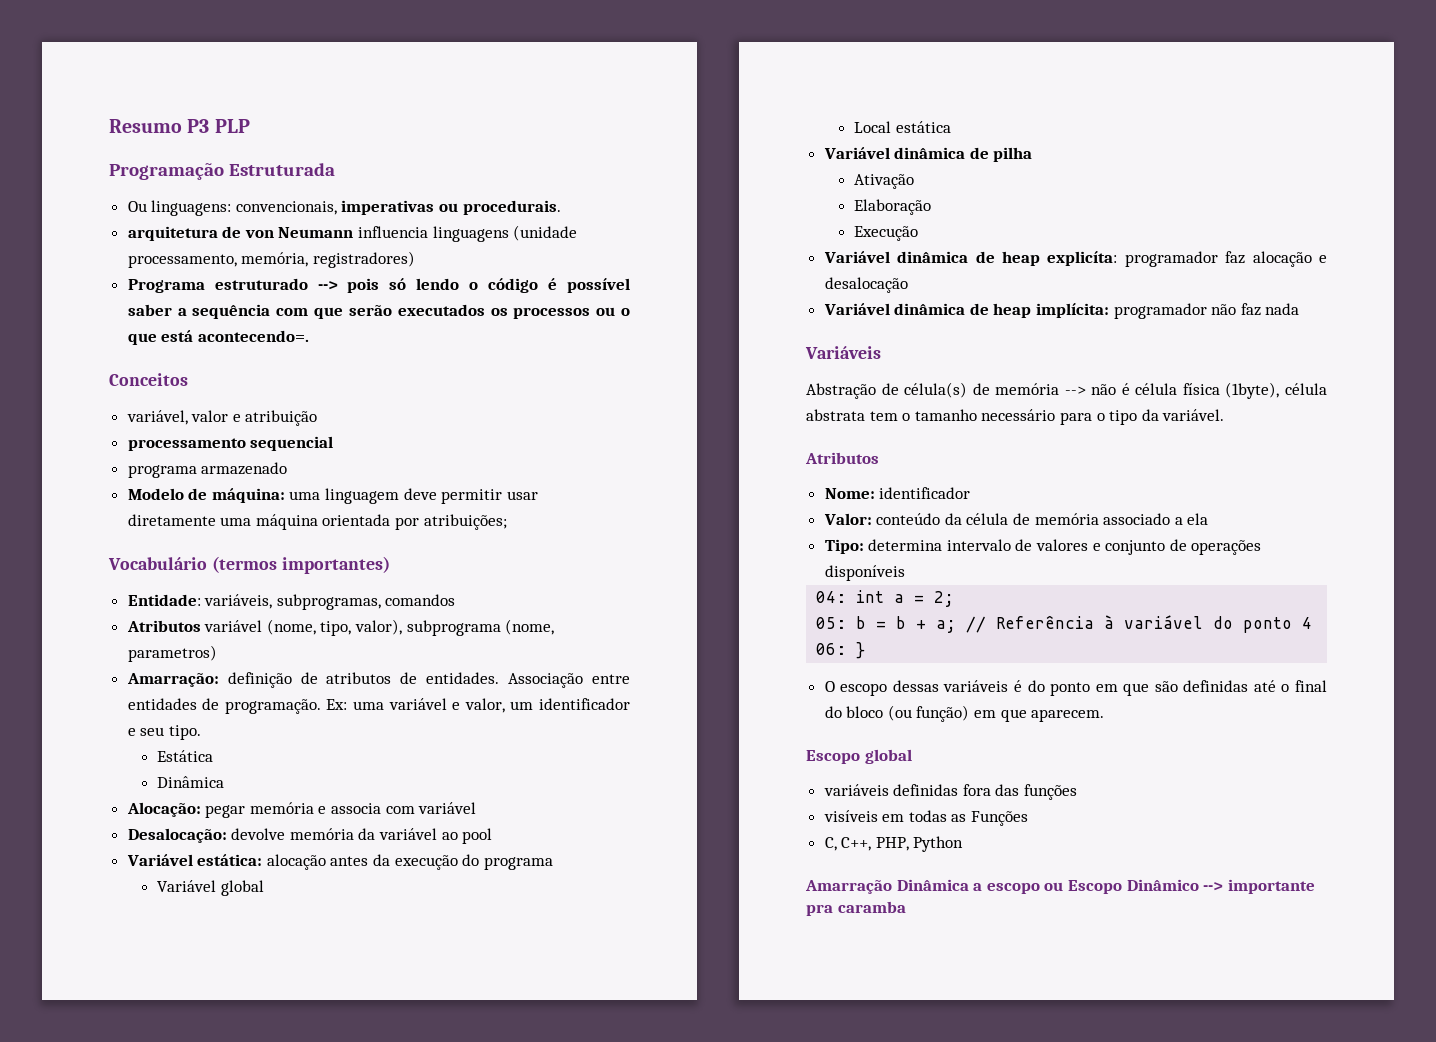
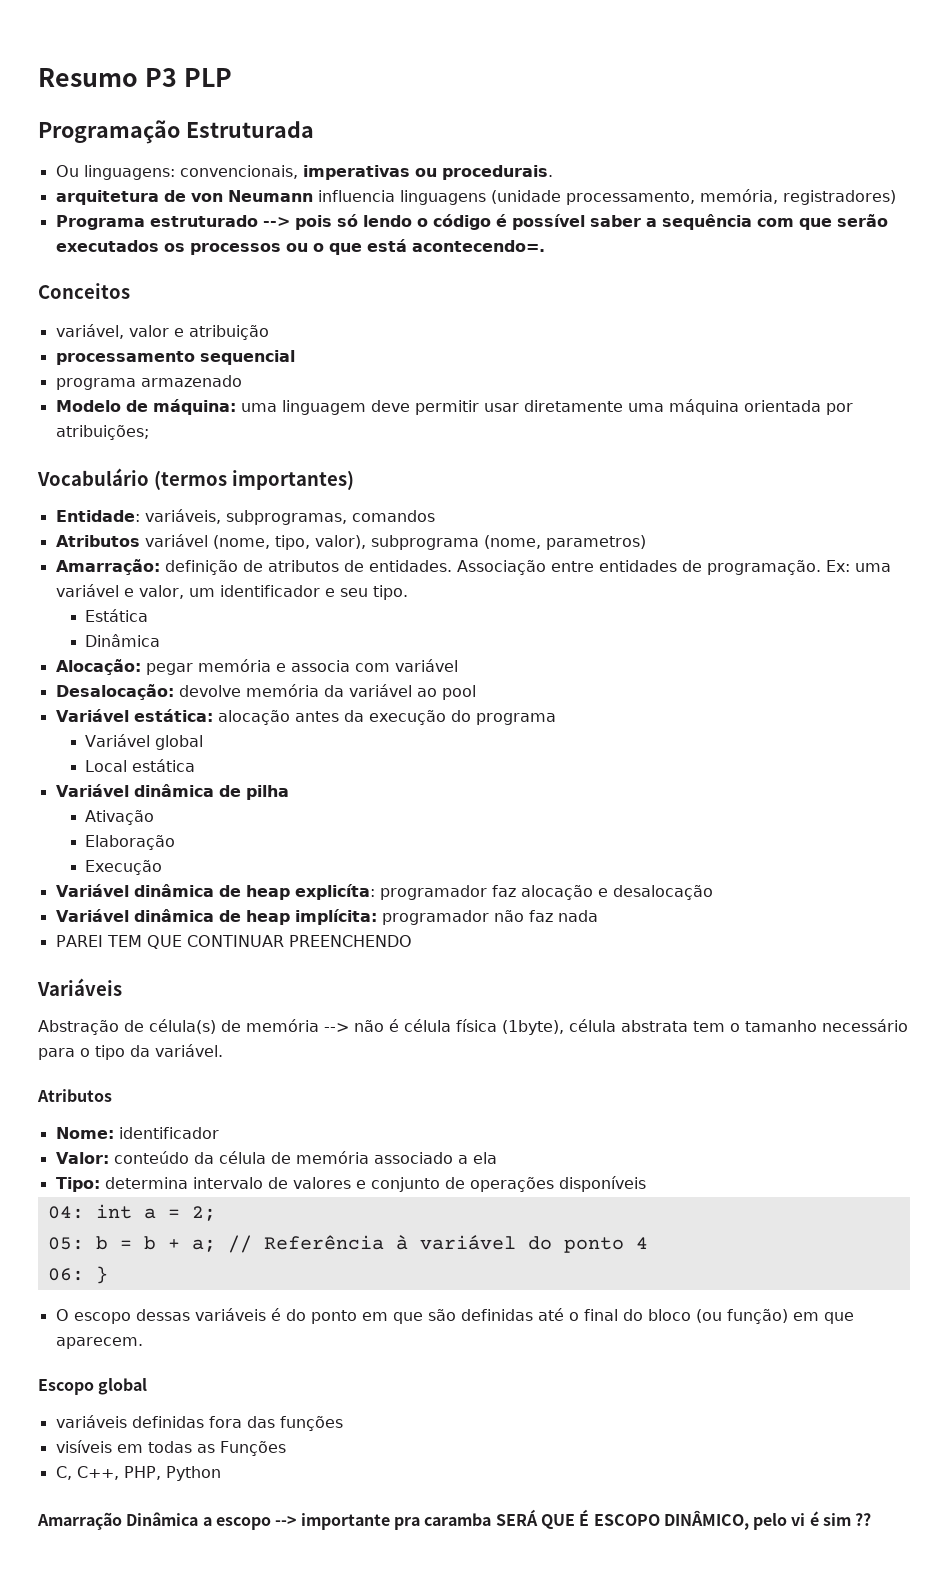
+ PAREI TEM QUE CONTINUAR PREENCHENDO
- Amarração Dinâmica a escopo ou Escopo Dinâmico --> importante pra caramba
+ Amarração Dinâmica a escopo --> importante pra caramba SERÁ QUE É ESCOPO DINÂMICO, pelo vi é sim ??

